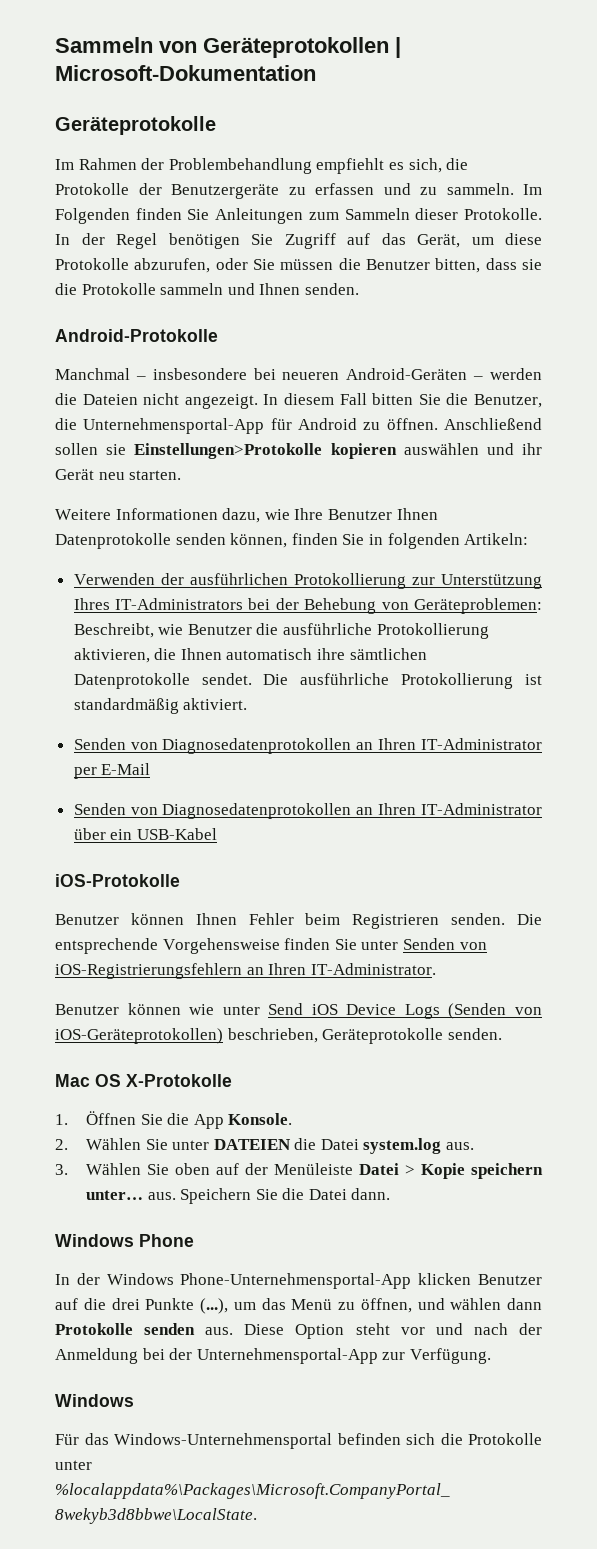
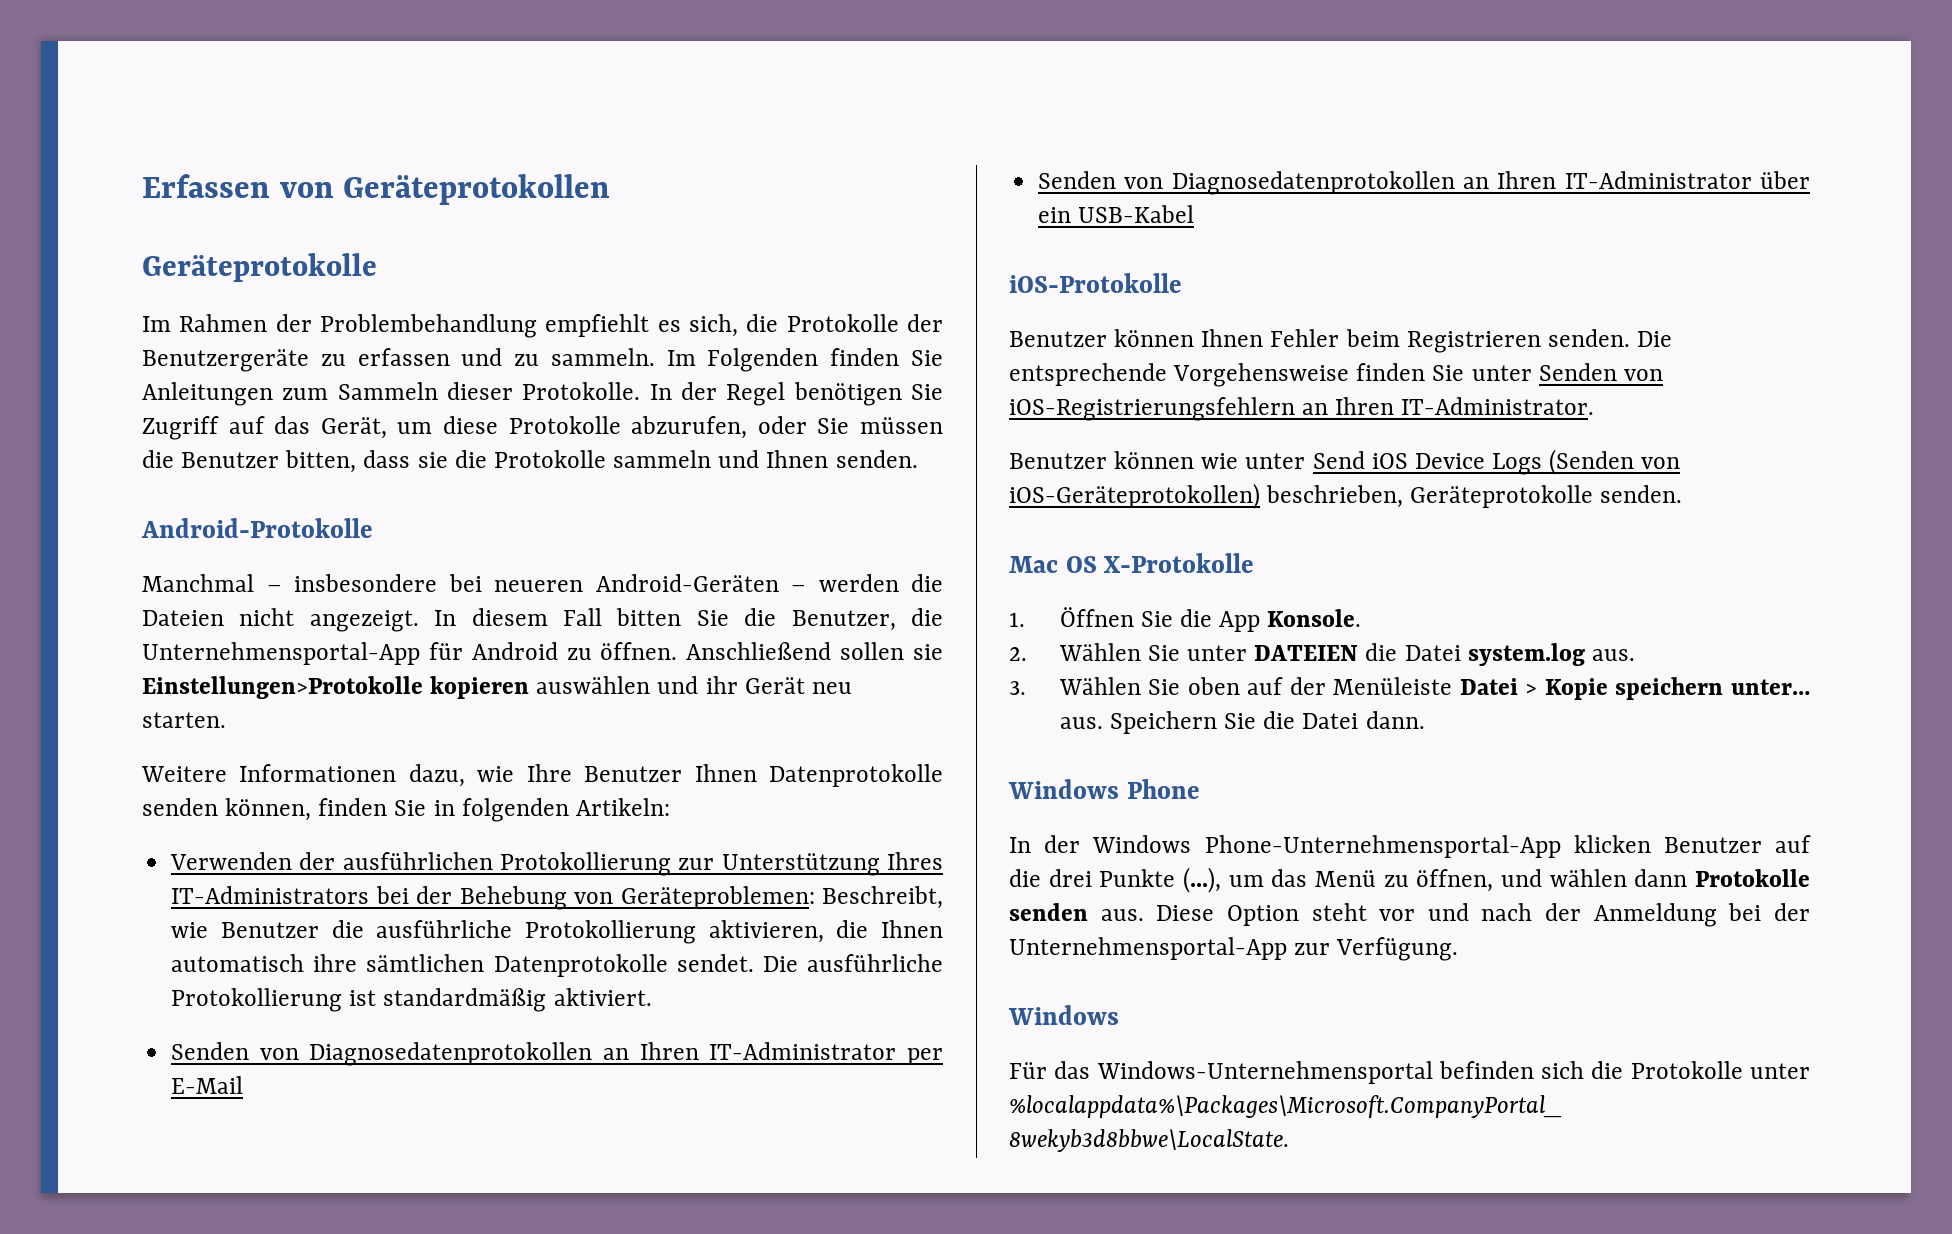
- Sammeln von Geräteprotokollen | Microsoft-Dokumentation
+ Erfassen von Geräteprotokollen

